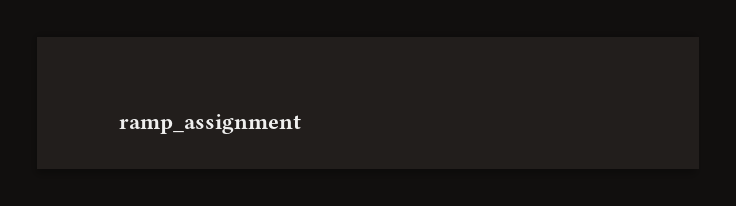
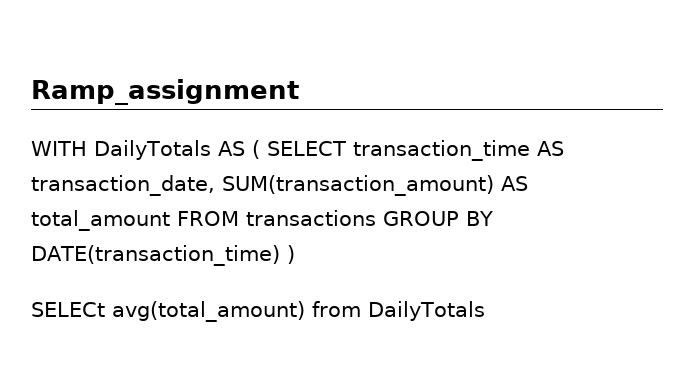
- ramp_assignment
+ Ramp_assignment
+ WITH DailyTotals AS ( SELECT transaction_time AS transaction_date, SUM(transaction_amount) AS total_amount FROM transactions GROUP BY DATE(transaction_time) )
+ SELECt avg(total_amount) from DailyTotals

